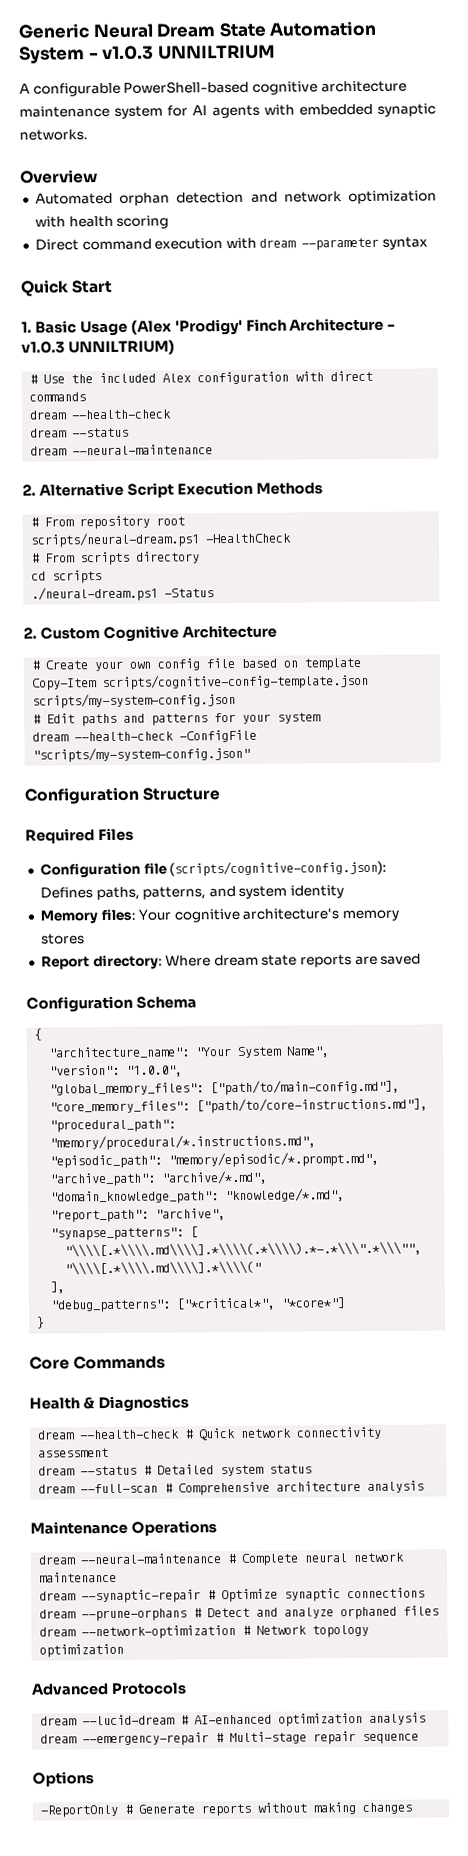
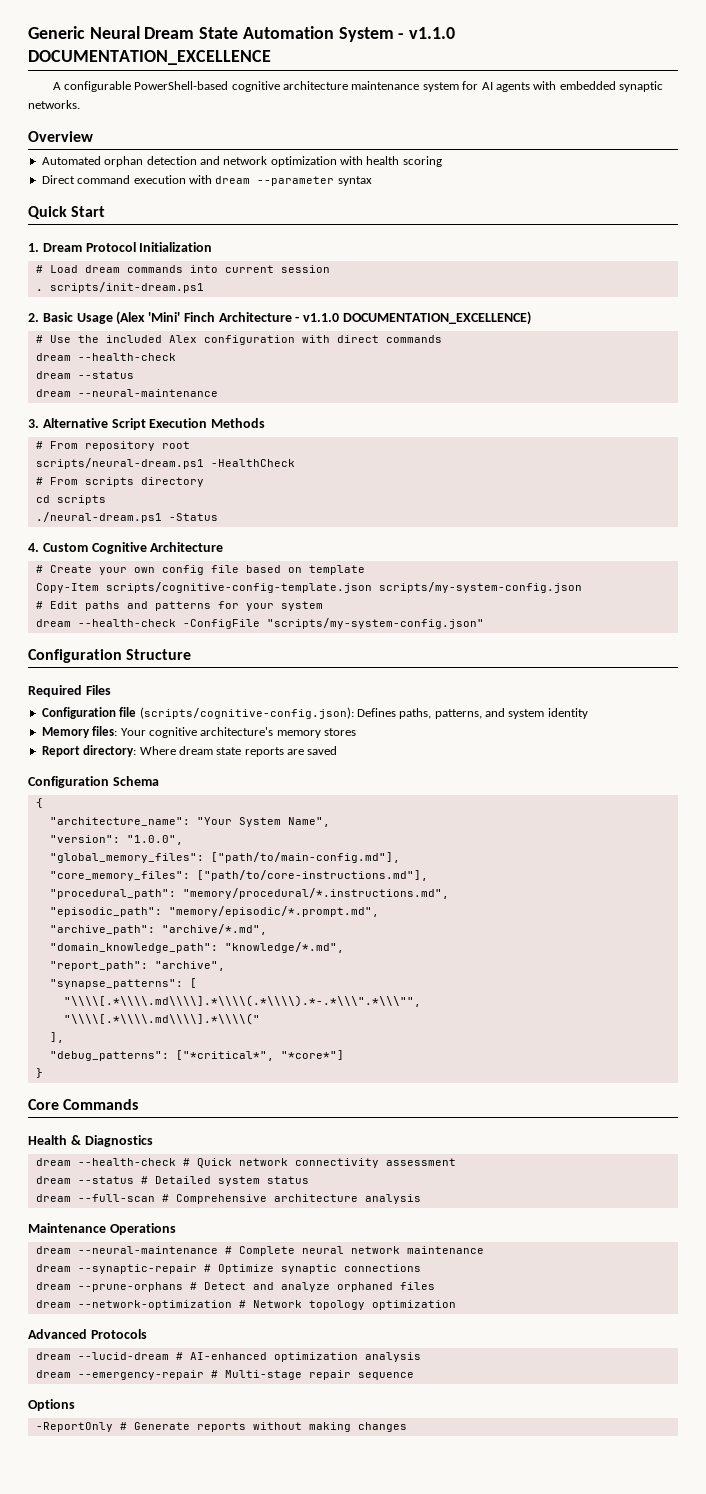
- Generic Neural Dream State Automation System - v1.0.3 UNNILTRIUM
+ Generic Neural Dream State Automation System - v1.1.0 DOCUMENTATION_EXCELLENCE
- 1. Basic Usage (Alex 'Prodigy' Finch Architecture - v1.0.3 UNNILTRIUM)
+ 1. Dream Protocol Initialization
+ # Load dream commands into current session
+ . scripts/init-dream.ps1
+ 2. Basic Usage (Alex 'Mini' Finch Architecture - v1.1.0 DOCUMENTATION_EXCELLENCE)
- 2. Alternative Script Execution Methods
+ 3. Alternative Script Execution Methods
- 2. Custom Cognitive Architecture
+ 4. Custom Cognitive Architecture

